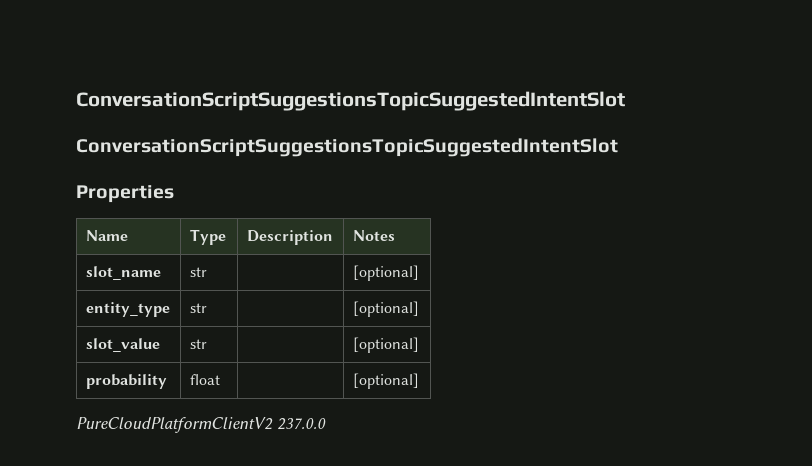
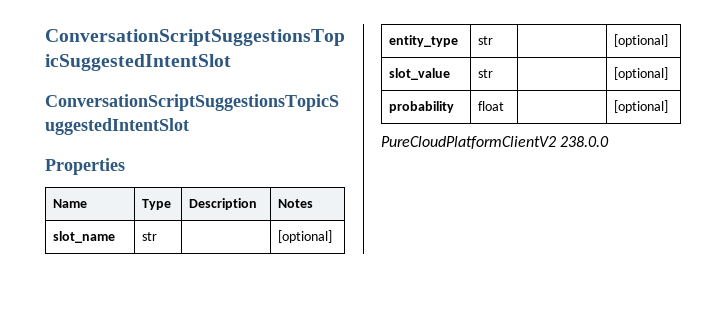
- PureCloudPlatformClientV2 237.0.0
+ PureCloudPlatformClientV2 238.0.0

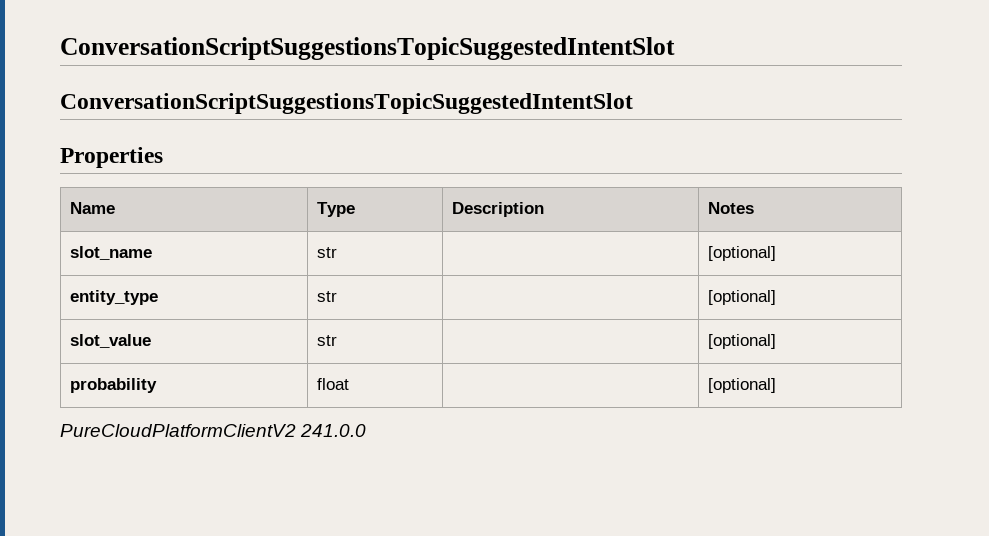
- PureCloudPlatformClientV2 238.0.0
+ PureCloudPlatformClientV2 241.0.0

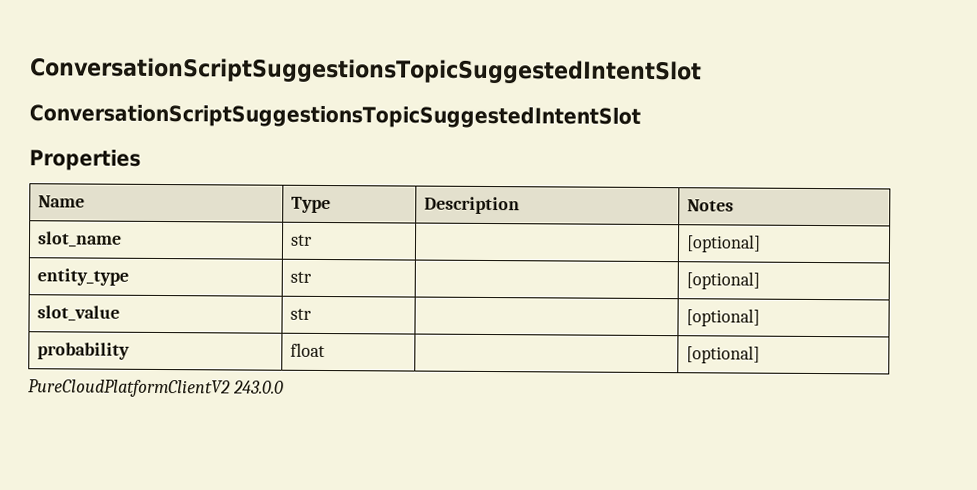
- PureCloudPlatformClientV2 241.0.0
+ PureCloudPlatformClientV2 243.0.0

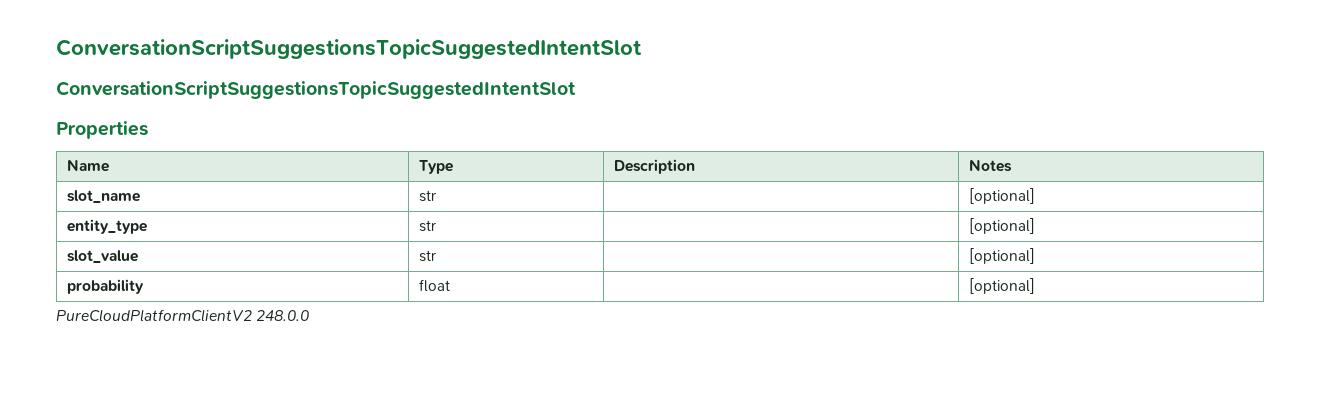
- PureCloudPlatformClientV2 243.0.0
+ PureCloudPlatformClientV2 248.0.0

